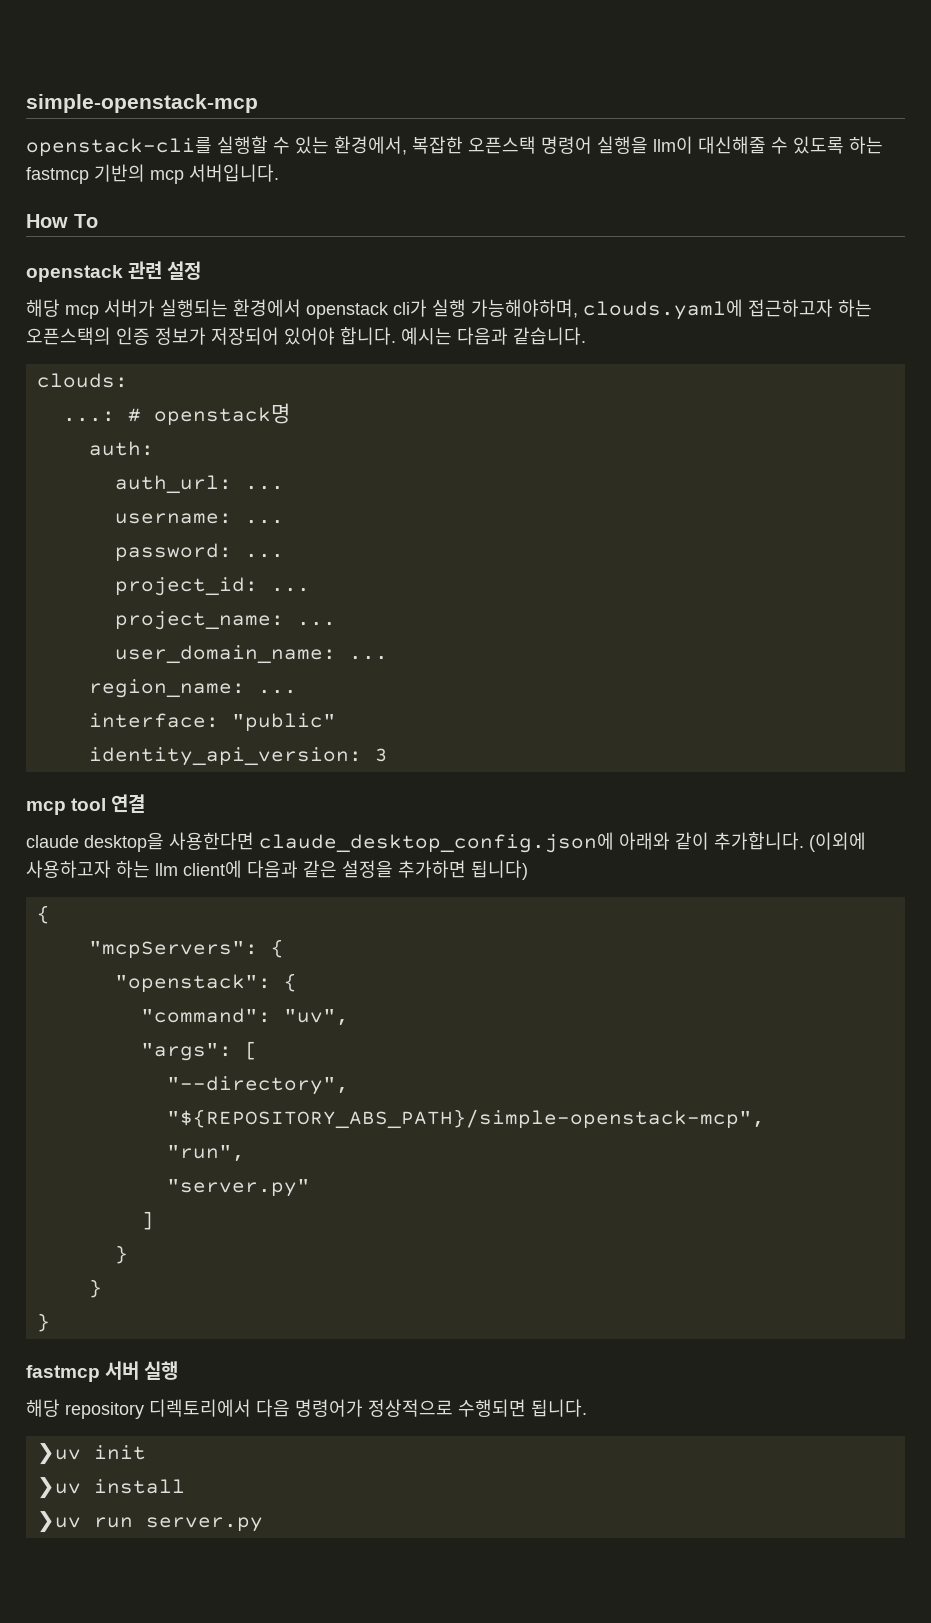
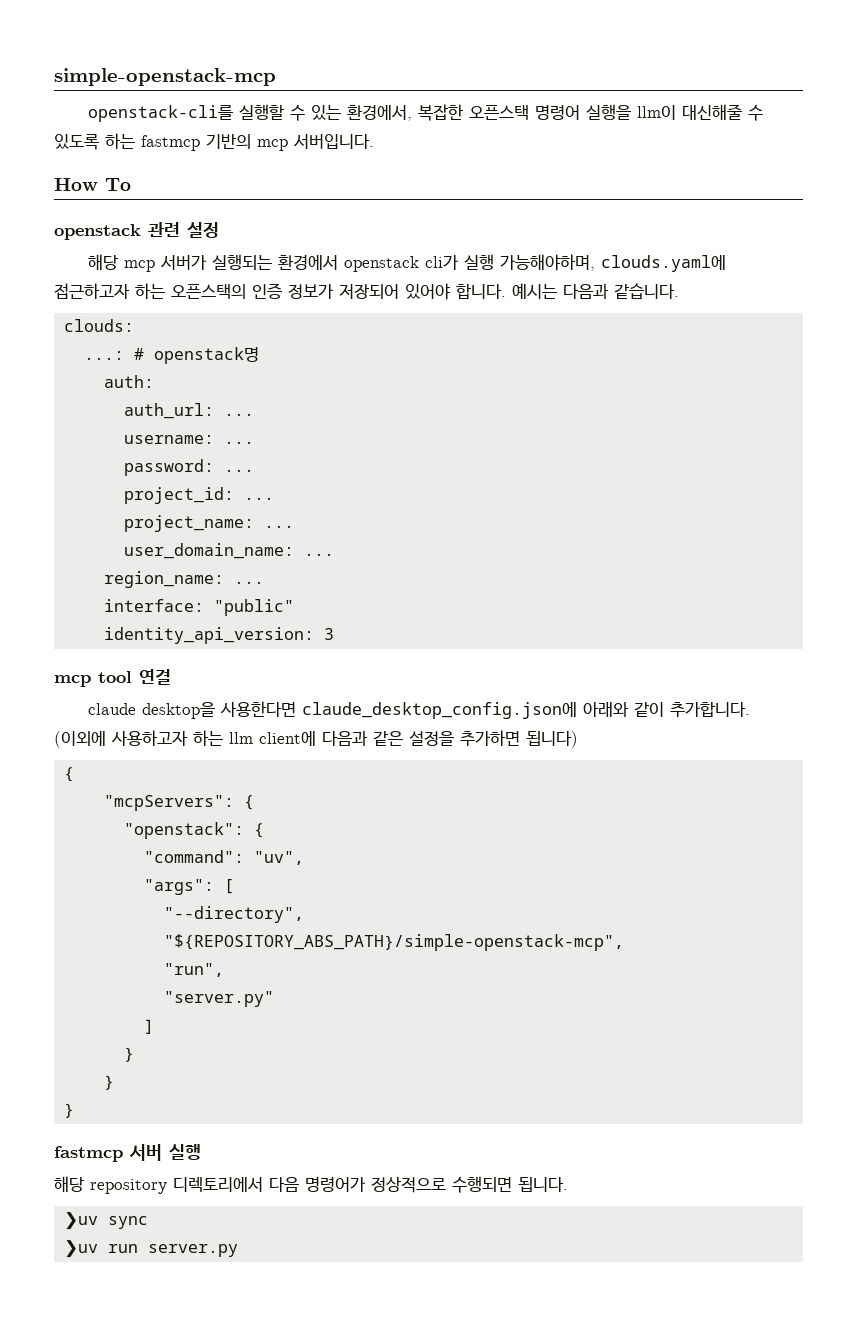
- ❯uv init
- ❯uv install
+ ❯uv sync

